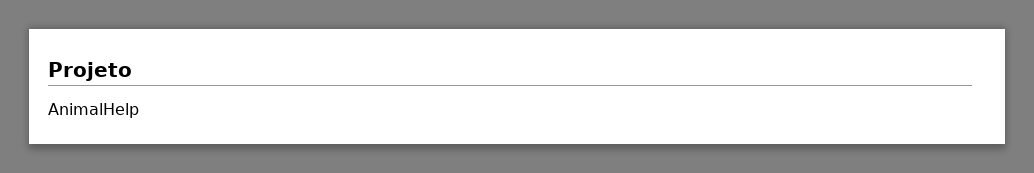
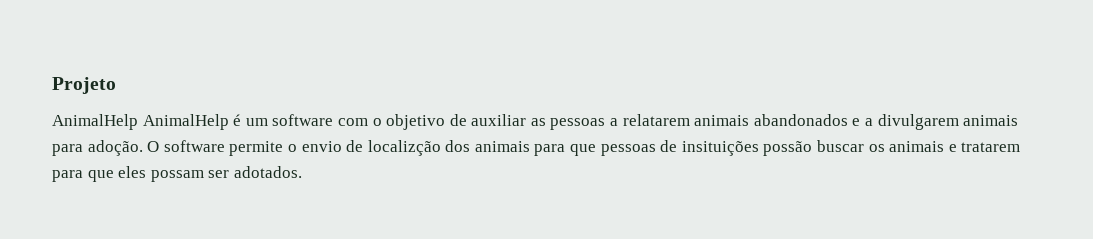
- AnimalHelp
+ AnimalHelp AnimalHelp é um software com o objetivo de auxiliar as pessoas a relatarem animais abandonados e a divulgarem animais para adoção. O software permite o envio de localizção dos animais para que pessoas de insituições possão buscar os animais e tratarem para que eles possam ser adotados.

